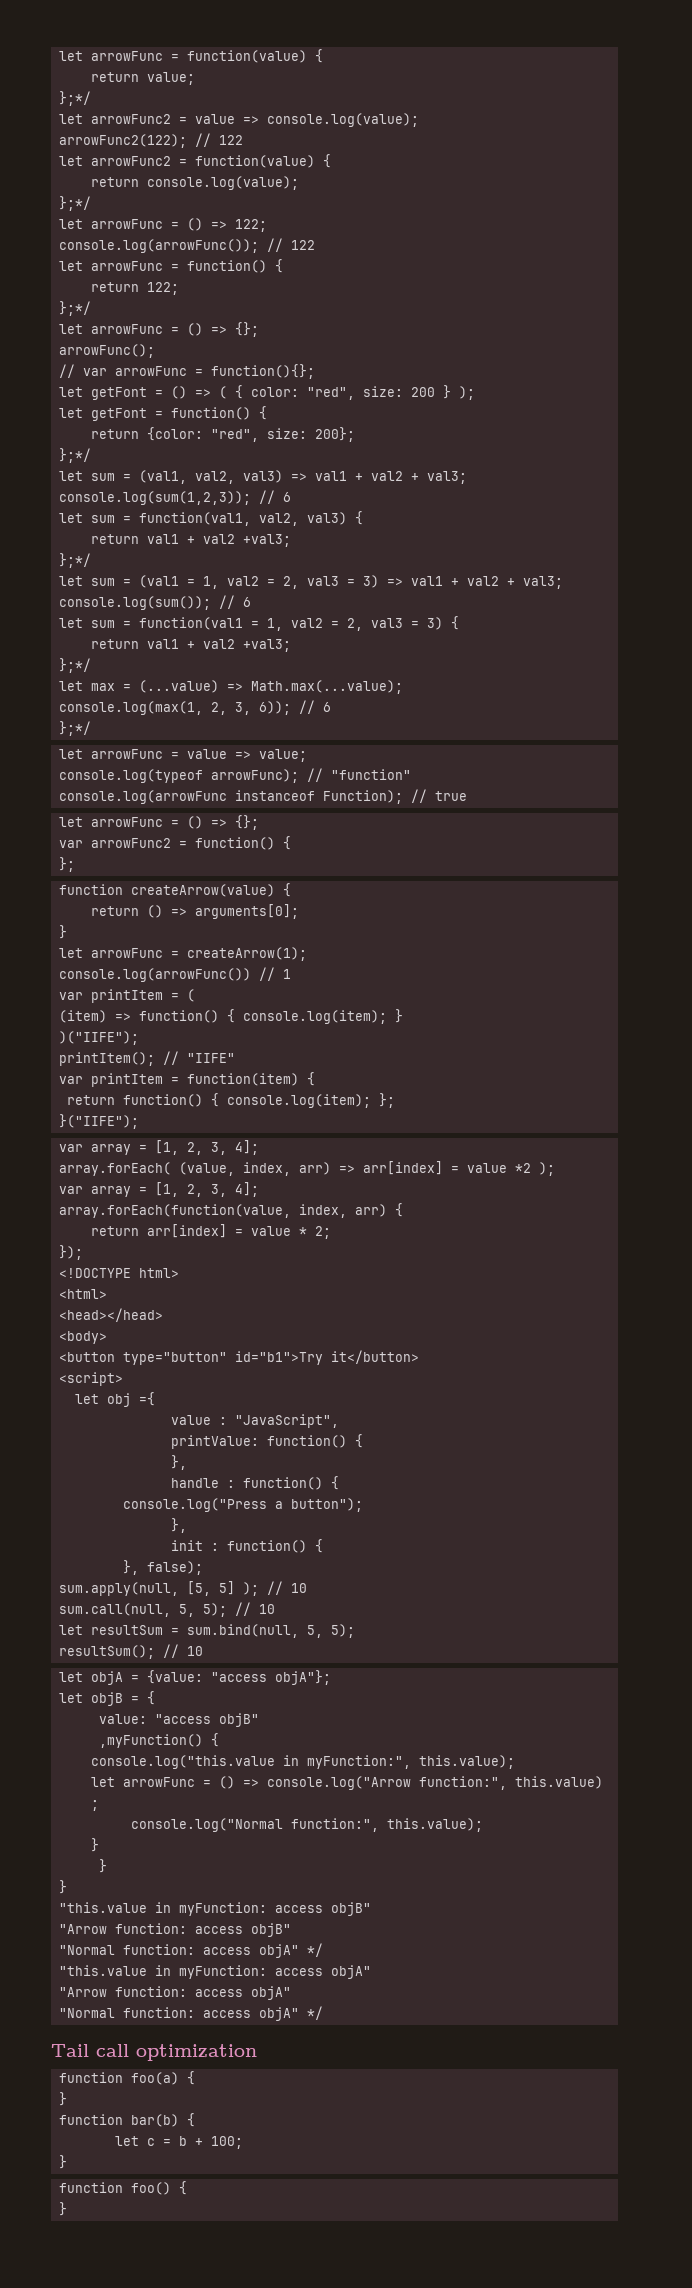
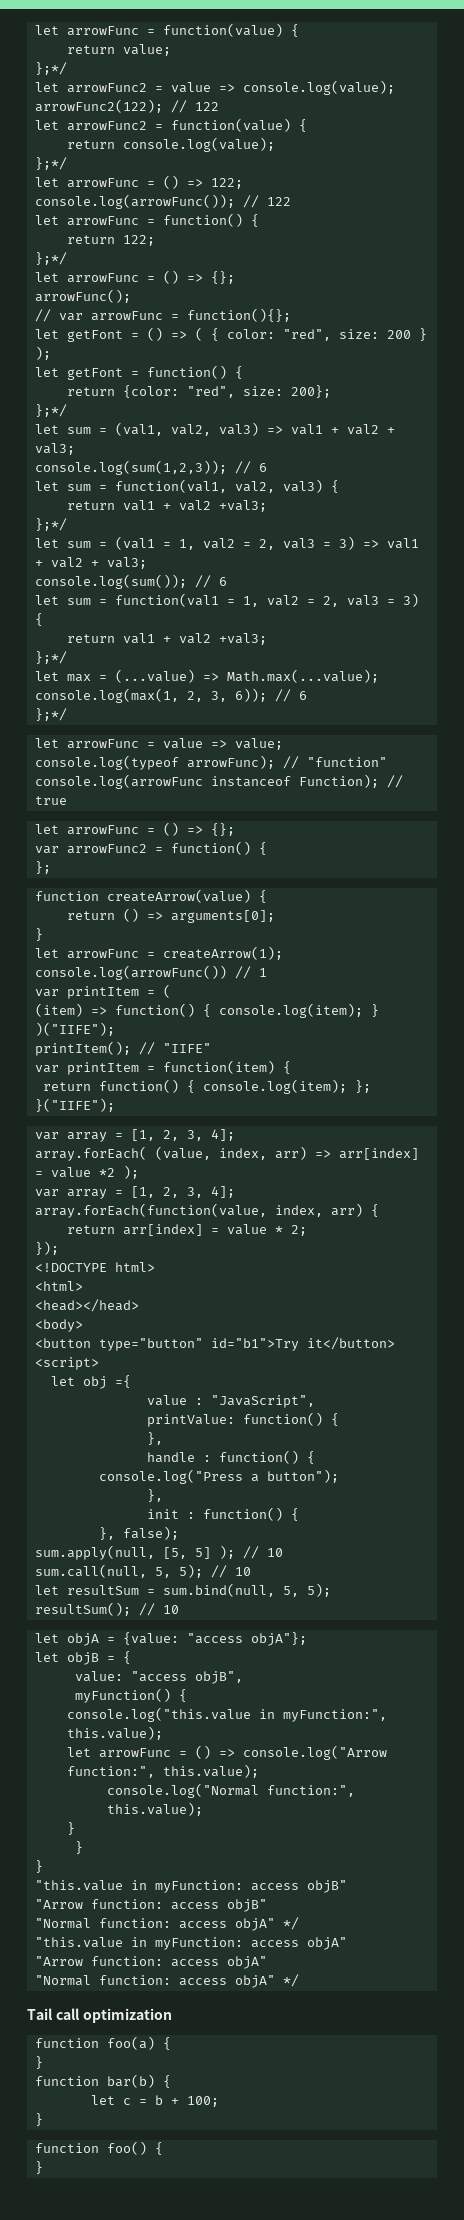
- value: "access objB"
- ,myFunction() {
+ value: "access objB",
+ myFunction() {
- let arrowFunc = () => console.log("Arrow function:", this.value) ;
+ let arrowFunc = () => console.log("Arrow function:", this.value);

